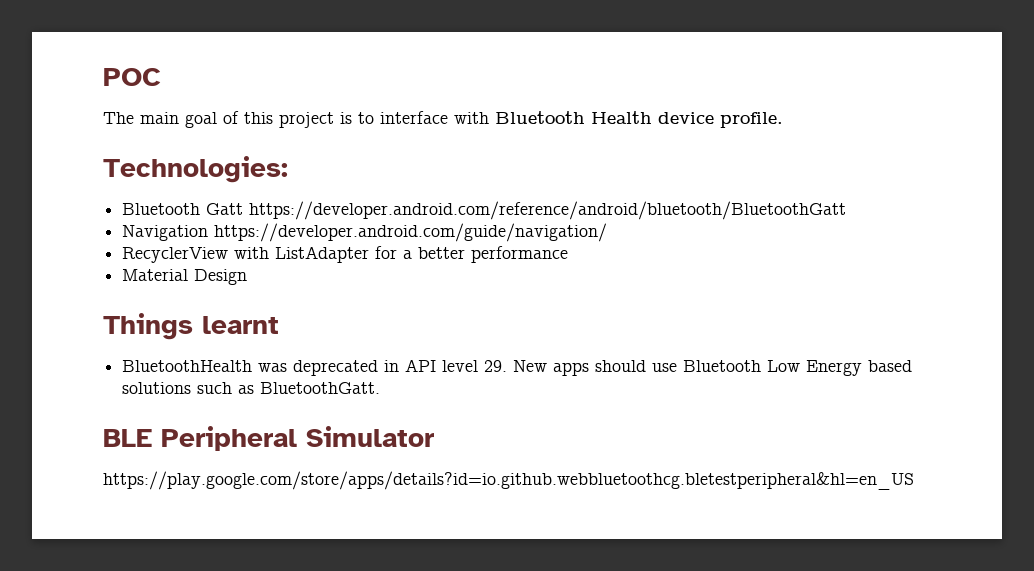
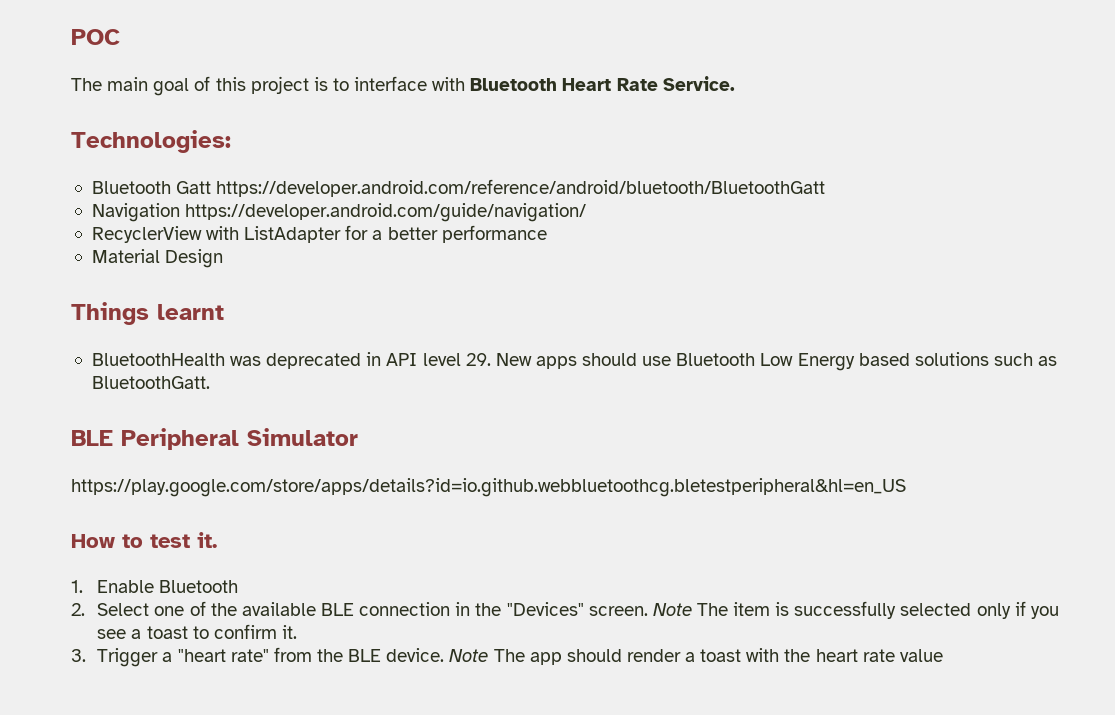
- The main goal of this project is to interface with Bluetooth Health device profile.
+ The main goal of this project is to interface with Bluetooth Heart Rate Service.
+ How to test it.
+ 1. Enable Bluetooth
+ 2. Select one of the available BLE connection in the "Devices" screen. Note The item is successfully selected only if you see a toast to confirm it.
+ 3. Trigger a "heart rate" from the BLE device. Note The app should render a toast with the heart rate value

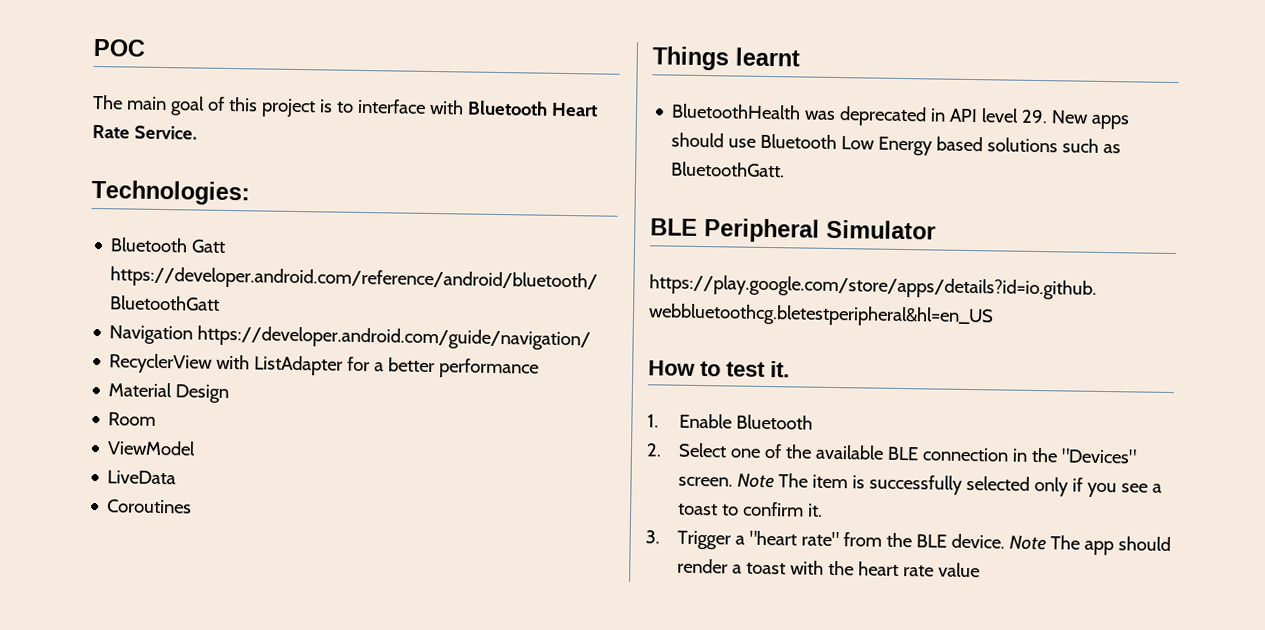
+ Room
+ ViewModel
+ LiveData
+ Coroutines

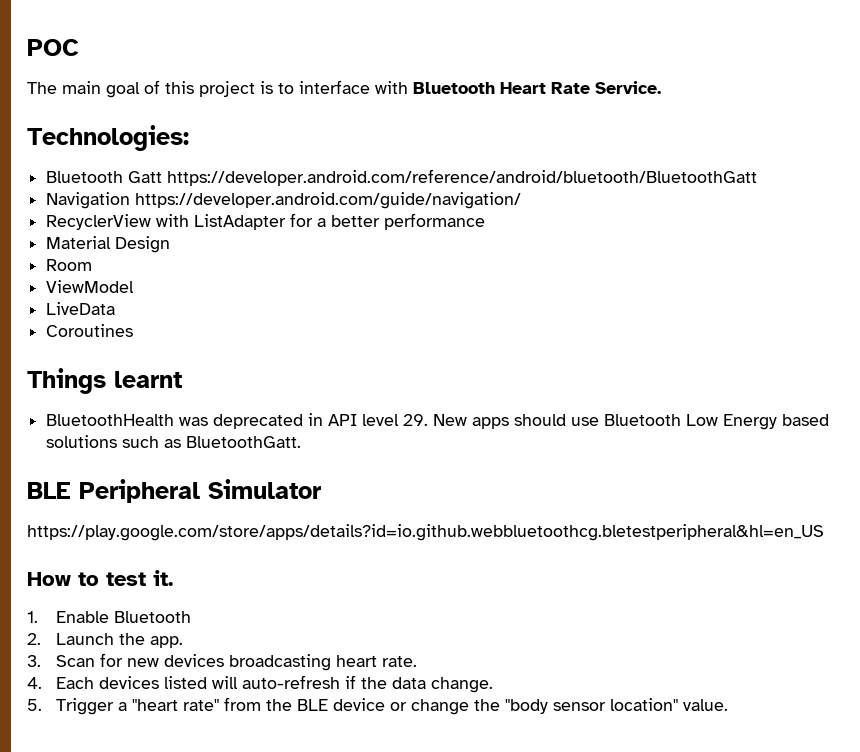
- 2. Select one of the available BLE connection in the "Devices" screen. Note The item is successfully selected only if you see a toast to confirm it.
- 3. Trigger a "heart rate" from the BLE device. Note The app should render a toast with the heart rate value
+ 2. Launch the app.
+ 3. Scan for new devices broadcasting heart rate.
+ 4. Each devices listed will auto-refresh if the data change.
+ 5. Trigger a "heart rate" from the BLE device or change the "body sensor location" value.

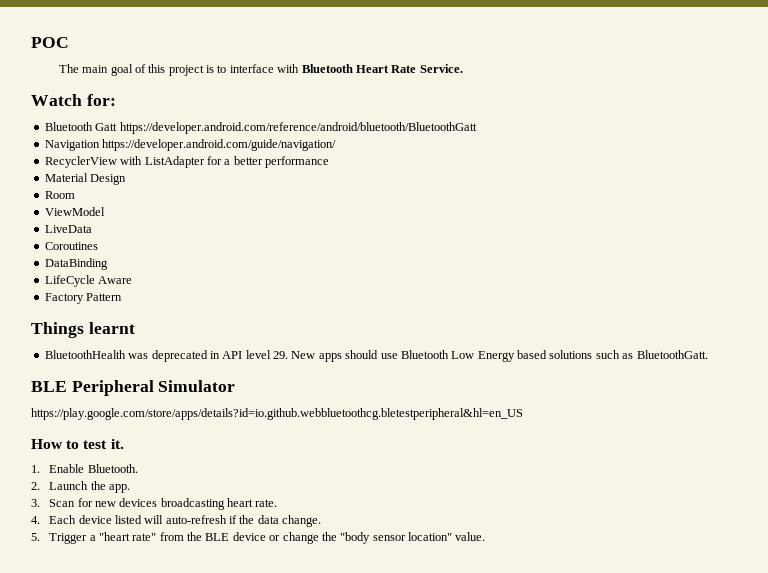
- Technologies:
+ Watch for:
+ DataBinding
+ LifeCycle Aware
+ Factory Pattern
- 1. Enable Bluetooth
+ 1. Enable Bluetooth.
- 4. Each devices listed will auto-refresh if the data change.
+ 4. Each device listed will auto-refresh if the data change.

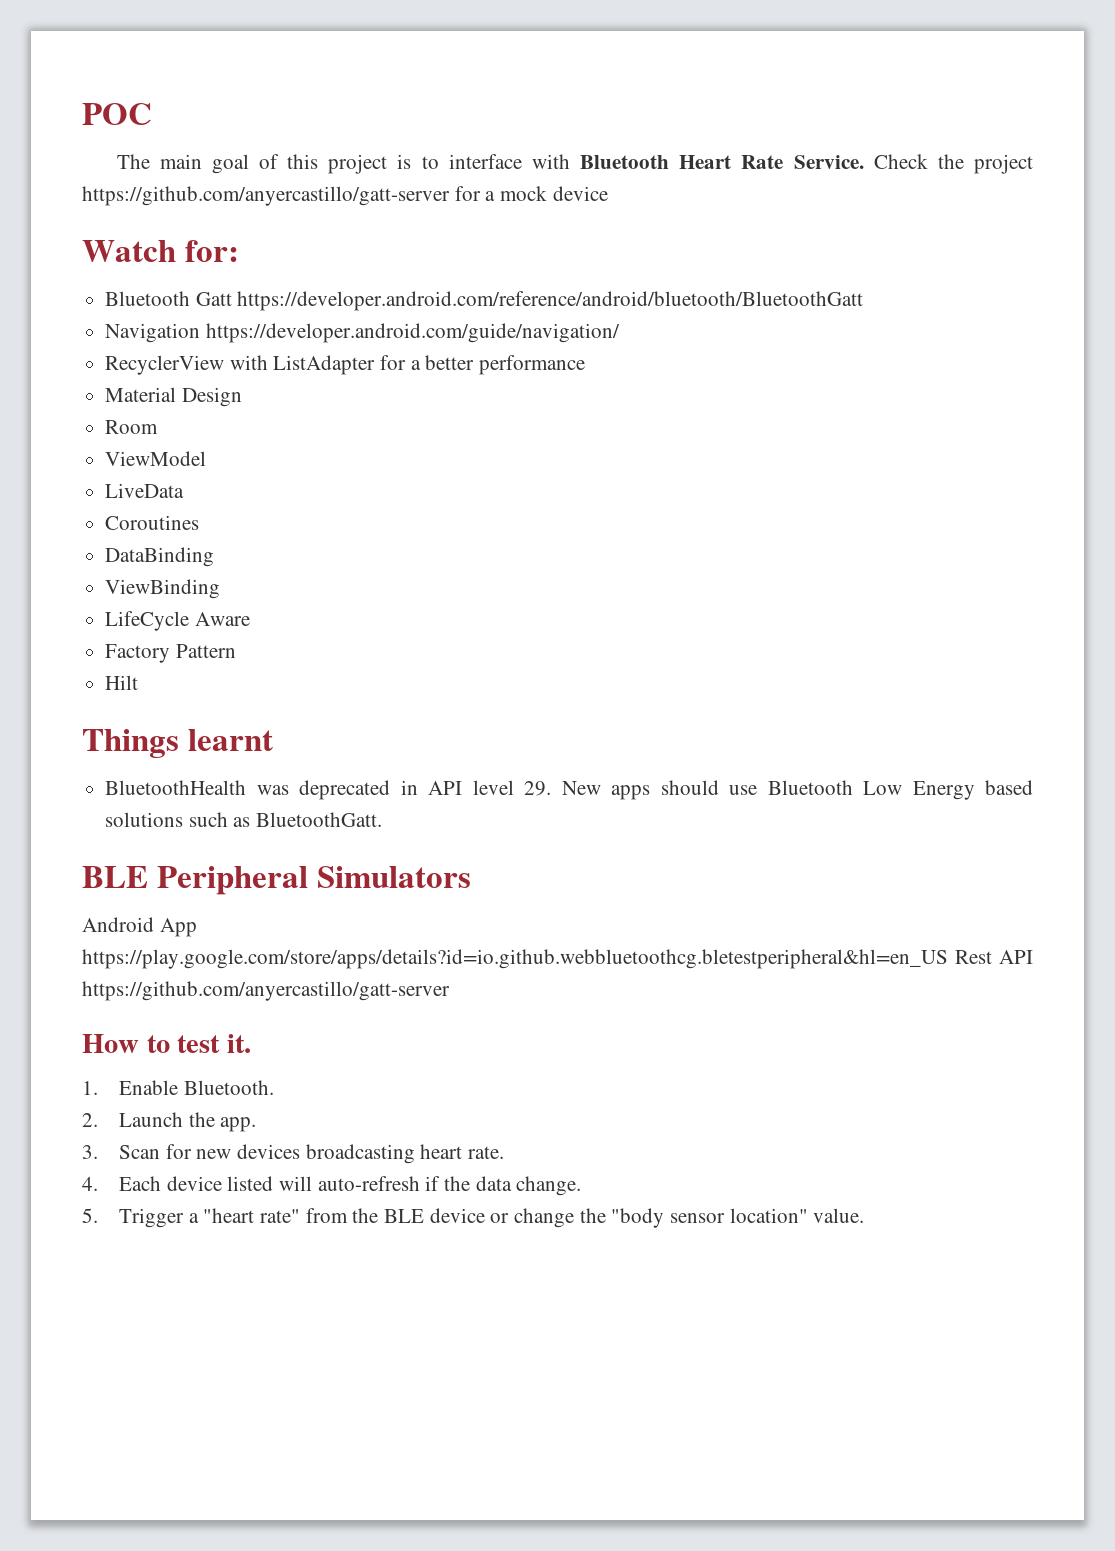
+ Check the project https://github.com/anyercastillo/gatt-server for a mock device
+ ViewBinding
+ Hilt
- BLE Peripheral Simulator
- https://play.google.com/store/apps/details?id=io.github.webbluetoothcg.bletestperipheral&hl=en_US
+ BLE Peripheral Simulators
+ Android App https://play.google.com/store/apps/details?id=io.github.webbluetoothcg.bletestperipheral&hl=en_US Rest API https://github.com/anyercastillo/gatt-server

